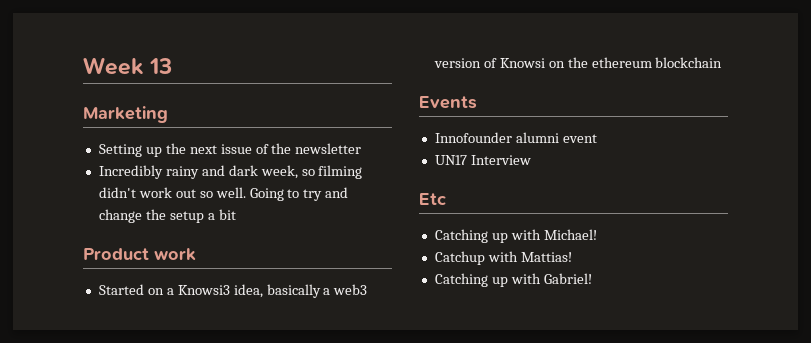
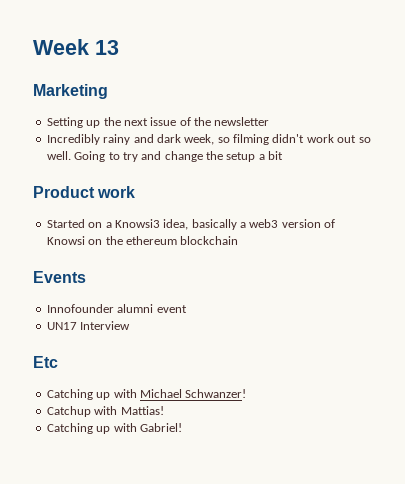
- Catching up with Michael!
+ Catching up with Michael Schwanzer!

